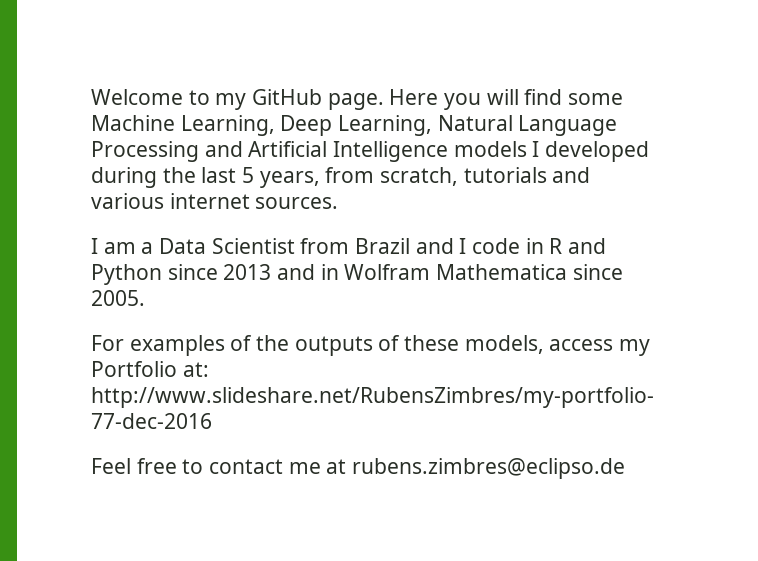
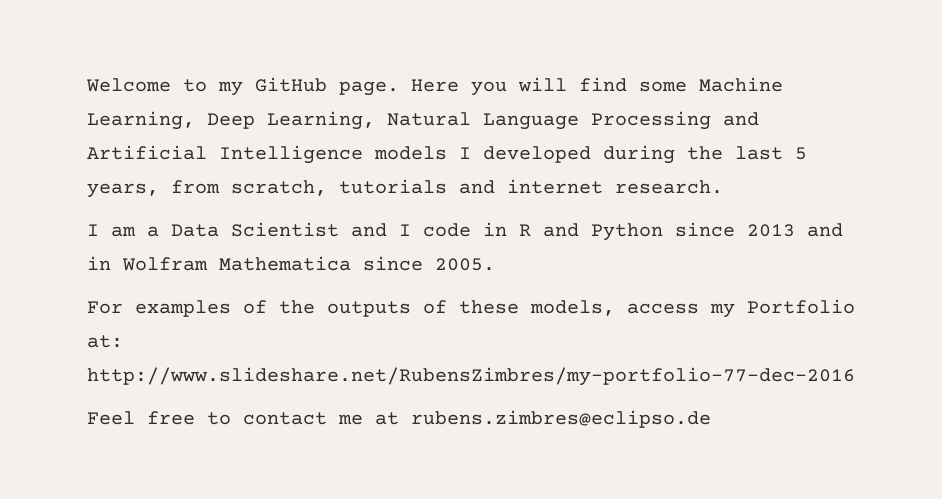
- Here you will find some Machine Learning, Deep Learning, Natural Language Processing and Artificial Intelligence models I developed during the last 5 years, from scratch, tutorials and various internet sources.
+ Here you will find some Machine Learning, Deep Learning, Natural Language Processing and Artificial Intelligence models I developed during the last 5 years, from scratch, tutorials and internet research.
- I am a Data Scientist from Brazil and I code in R and Python since 2013 and in Wolfram Mathematica since 2005.
+ I am a Data Scientist and I code in R and Python since 2013 and in Wolfram Mathematica since 2005.

